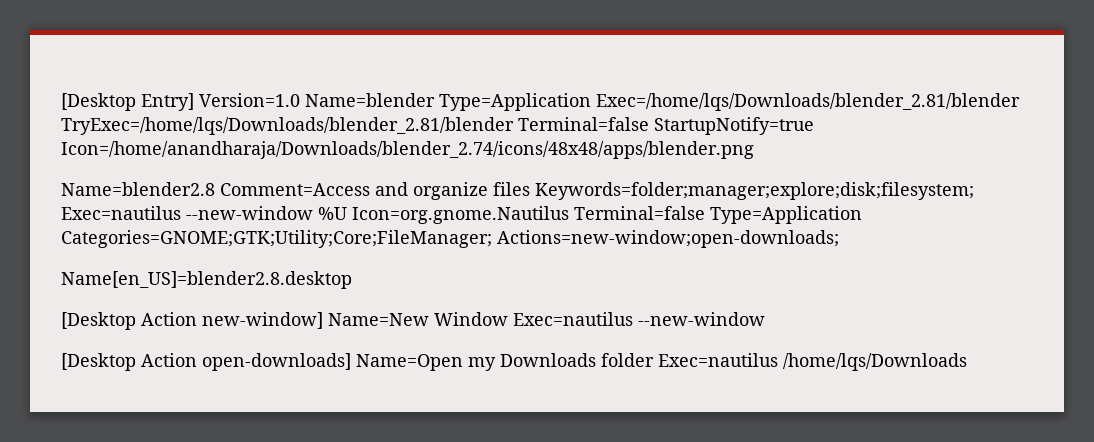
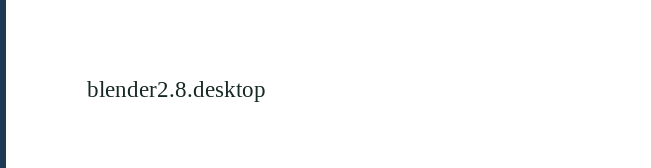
- [Desktop Entry] Version=1.0 Name=blender Type=Application Exec=/home/lqs/Downloads/blender_2.81/blender TryExec=/home/lqs/Downloads/blender_2.81/blender Terminal=false StartupNotify=true Icon=/home/anandharaja/Downloads/blender_2.74/icons/48x48/apps/blender.png
- Name=blender2.8 Comment=Access and organize files Keywords=folder;manager;explore;disk;filesystem; Exec=nautilus --new-window %U Icon=org.gnome.Nautilus Terminal=false Type=Application Categories=GNOME;GTK;Utility;Core;FileManager; Actions=new-window;open-downloads;
- Name[en_US]=blender2.8.desktop
- [Desktop Action new-window] Name=New Window Exec=nautilus --new-window
- [Desktop Action open-downloads] Name=Open my Downloads folder Exec=nautilus /home/lqs/Downloads
+ blender2.8.desktop

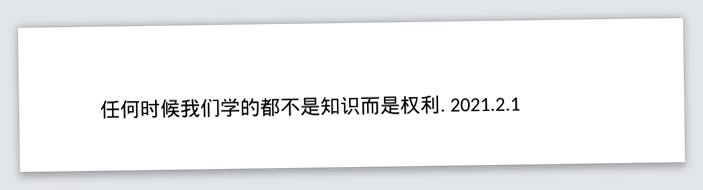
- blender2.8.desktop
+ 任何时候我们学的都不是知识而是权利. 2021.2.1

